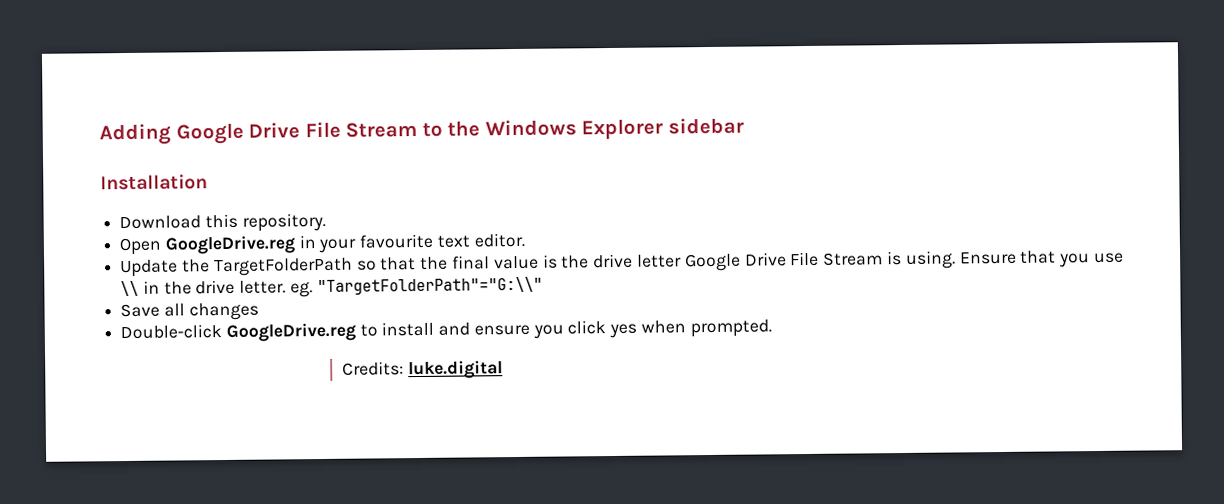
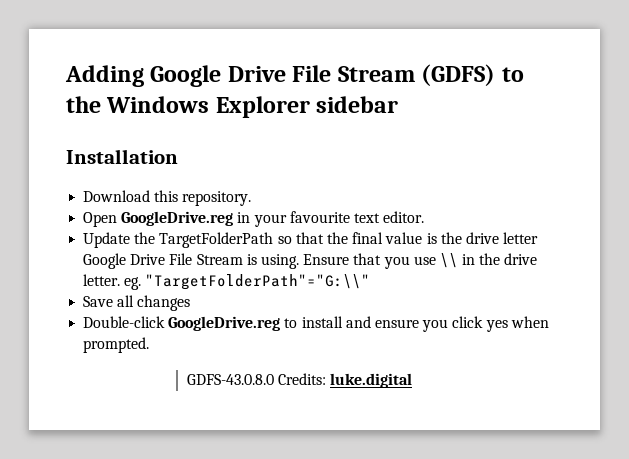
- Adding Google Drive File Stream to the Windows Explorer sidebar
+ Adding Google Drive File Stream (GDFS) to the Windows Explorer sidebar
- Credits: luke.digital
+ GDFS-43.0.8.0 Credits: luke.digital

